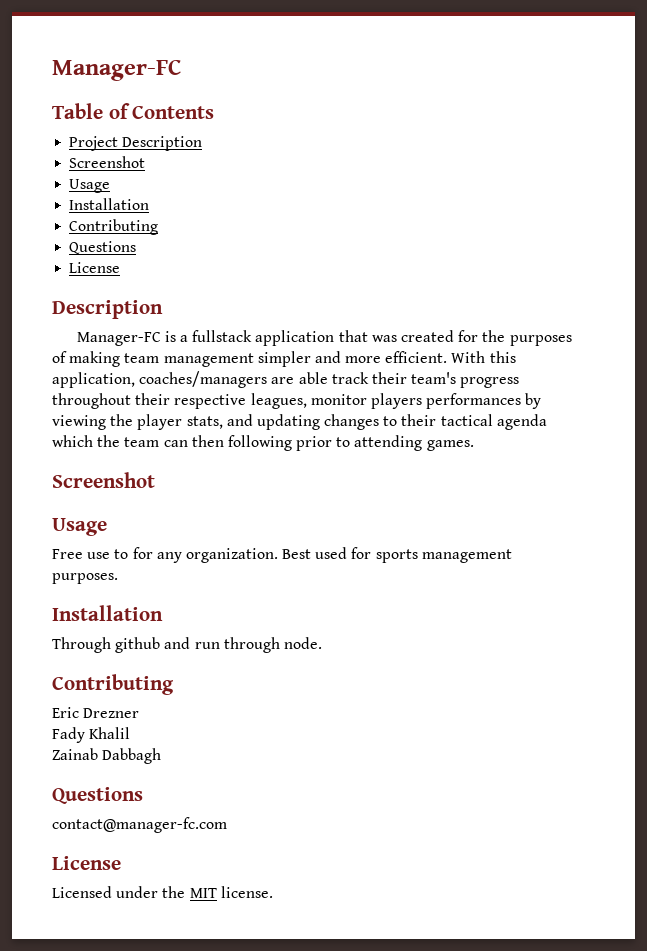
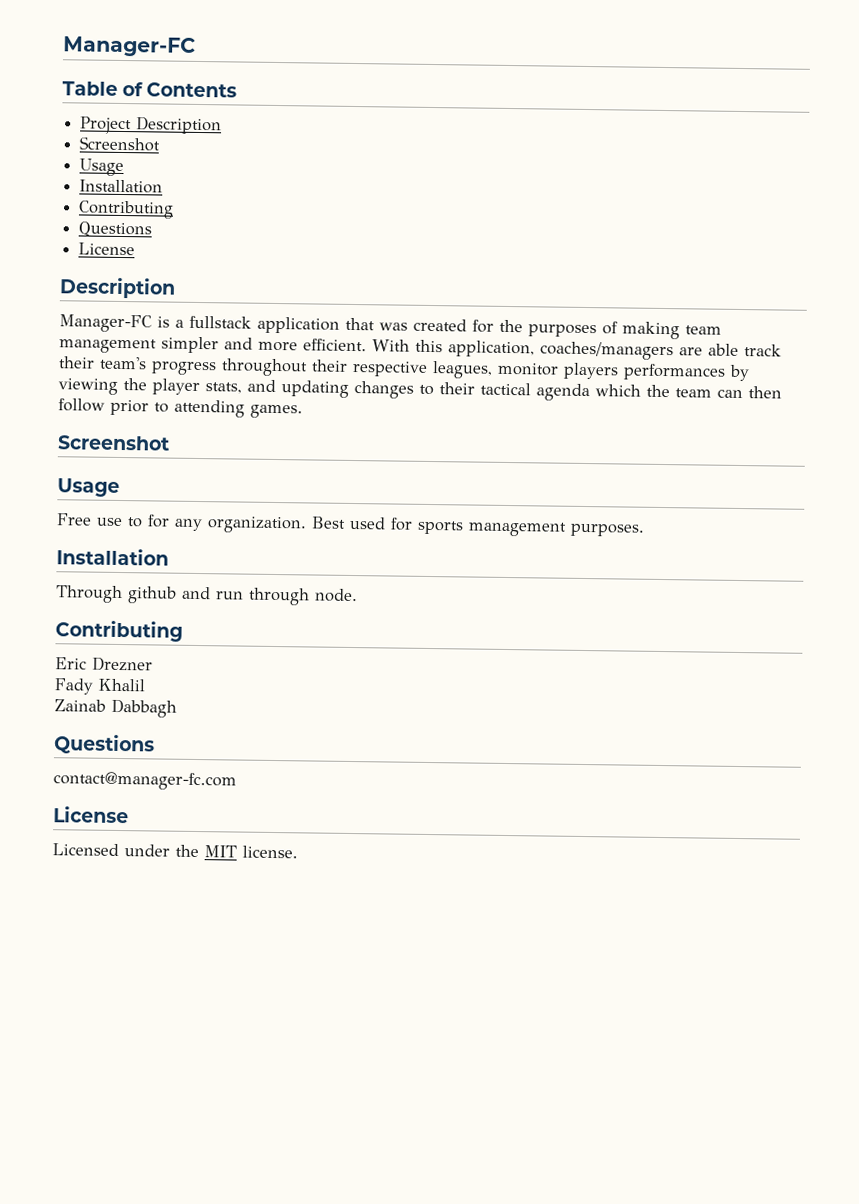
- With this application, coaches/managers are able track their team's progress throughout their respective leagues, monitor players performances by viewing the player stats, and updating changes to their tactical agenda which the team can then following prior to attending games.
+ With this application, coaches/managers are able track their team's progress throughout their respective leagues, monitor players performances by viewing the player stats, and updating changes to their tactical agenda which the team can then follow prior to attending games.

